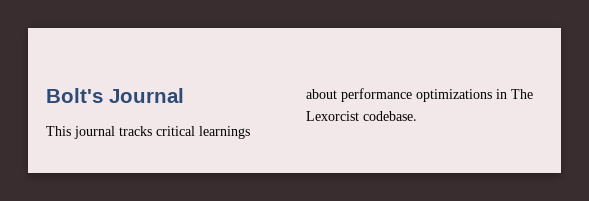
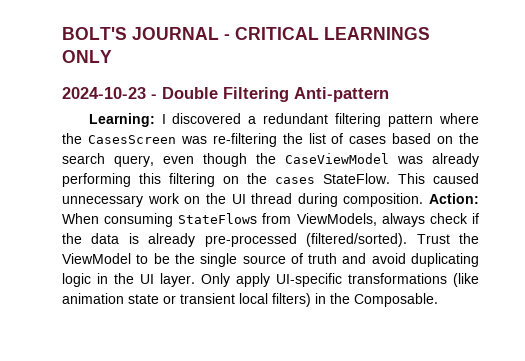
- Bolt's Journal
- This journal tracks critical learnings about performance optimizations in The Lexorcist codebase.
+ BOLT'S JOURNAL - CRITICAL LEARNINGS ONLY
+ 2024-10-23 - Double Filtering Anti-pattern
+ Learning: I discovered a redundant filtering pattern where the CasesScreen was re-filtering the list of cases based on the search query, even though the CaseViewModel was already performing this filtering on the cases StateFlow. This caused unnecessary work on the UI thread during composition. Action: When consuming StateFlows from ViewModels, always check if the data is already pre-processed (filtered/sorted). Trust the ViewModel to be the single source of truth and avoid duplicating logic in the UI layer. Only apply UI-specific transformations (like animation state or transient local filters) in the Composable.

